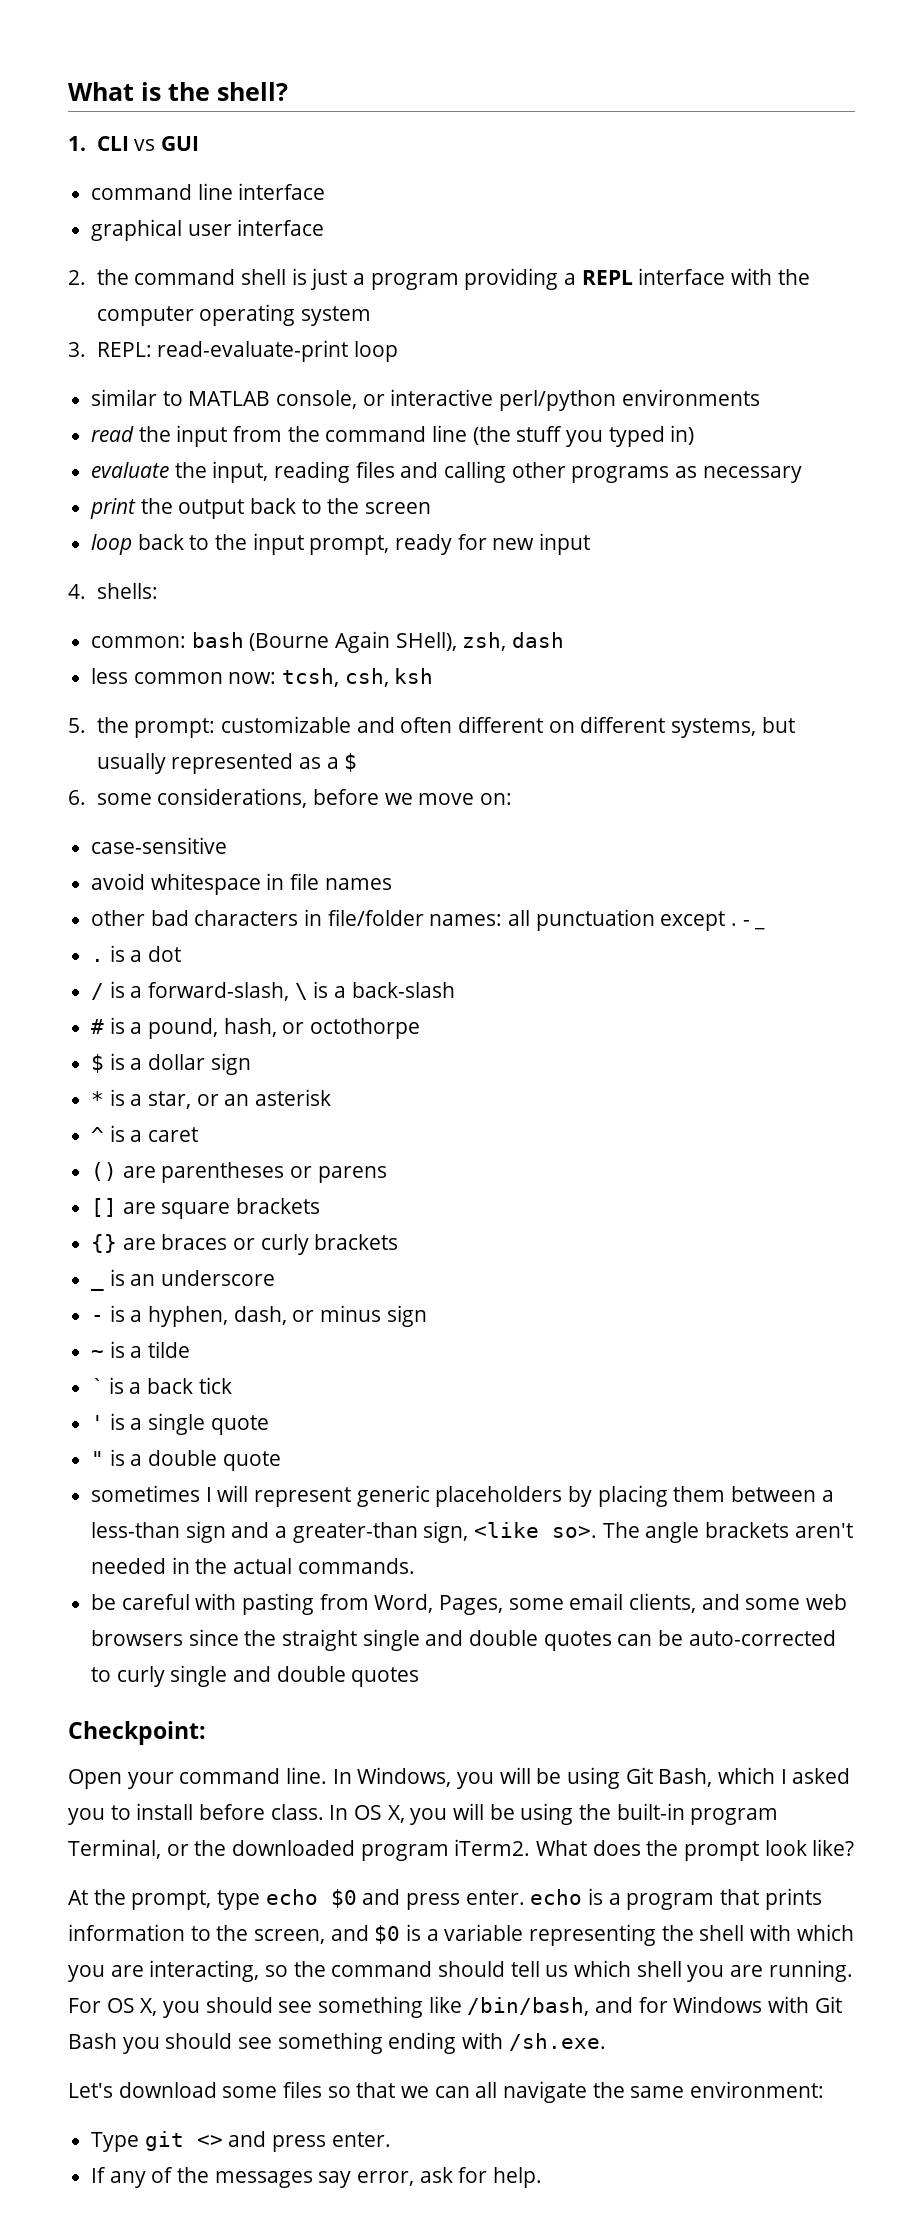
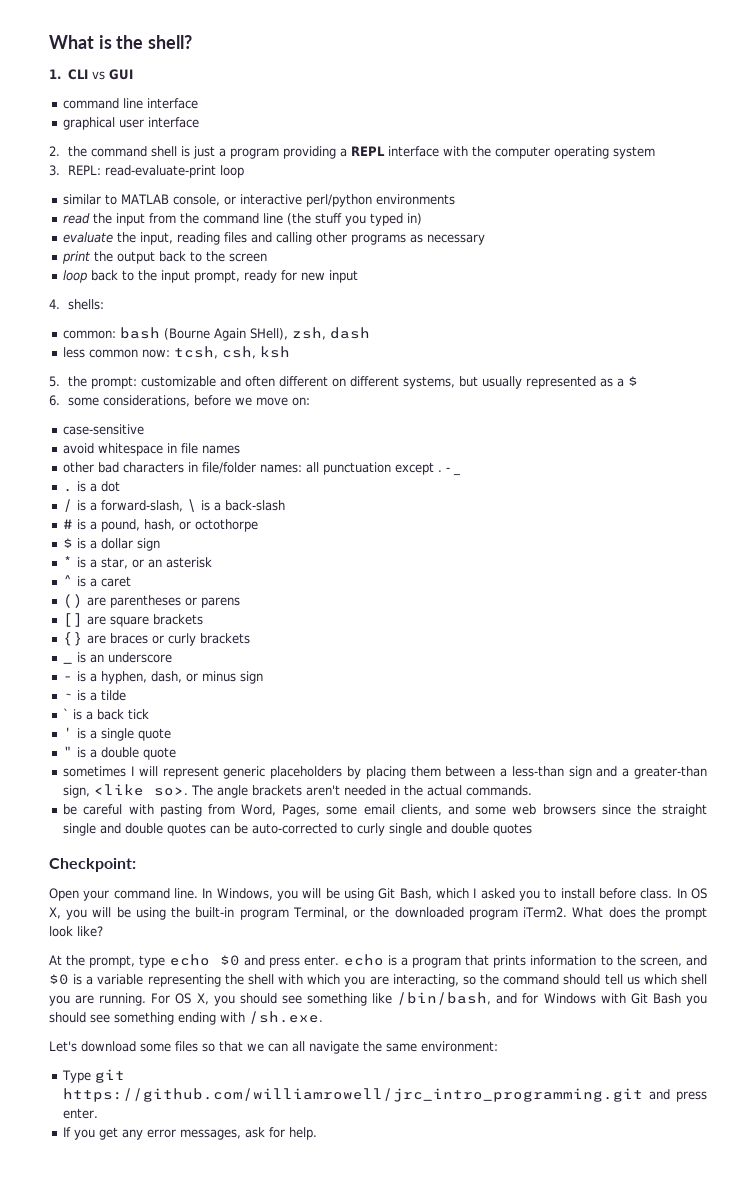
- Type git <> and press enter.
+ Type git https://github.com/williamrowell/jrc_intro_programming.git and press enter.
- If any of the messages say error, ask for help.
+ If you get any error messages, ask for help.

